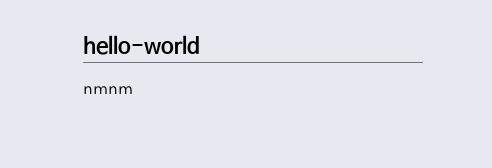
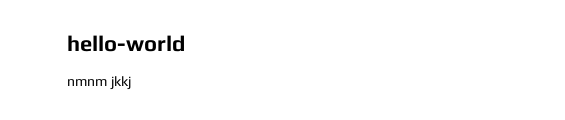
- nmnm
+ nmnm jkkj

